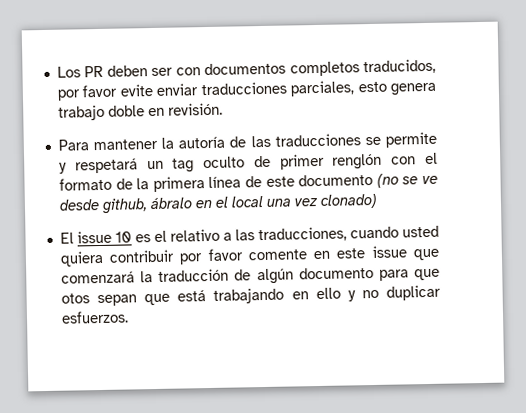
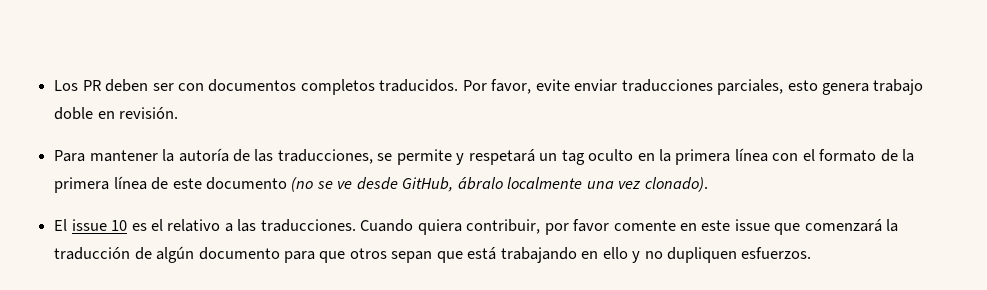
- Los PR deben ser con documentos completos traducidos, por favor evite enviar traducciones parciales, esto genera trabajo doble en revisión.
+ Los PR deben ser con documentos completos traducidos. Por favor, evite enviar traducciones parciales, esto genera trabajo doble en revisión.
- Para mantener la autoría de las traducciones se permite y respetará un tag oculto de primer renglón con el formato de la primera línea de este documento (no se ve desde github, ábralo en el local una vez clonado)
+ Para mantener la autoría de las traducciones, se permite y respetará un tag oculto en la primera línea con el formato de la primera línea de este documento (no se ve desde GitHub, ábralo localmente una vez clonado).
- El issue 10 es el relativo a las traducciones, cuando usted quiera contribuir por favor comente en este issue que comenzará la traducción de algún documento para que otos sepan que está trabajando en ello y no duplicar esfuerzos.
+ El issue 10 es el relativo a las traducciones. Cuando quiera contribuir, por favor comente en este issue que comenzará la traducción de algún documento para que otros sepan que está trabajando en ello y no dupliquen esfuerzos.

